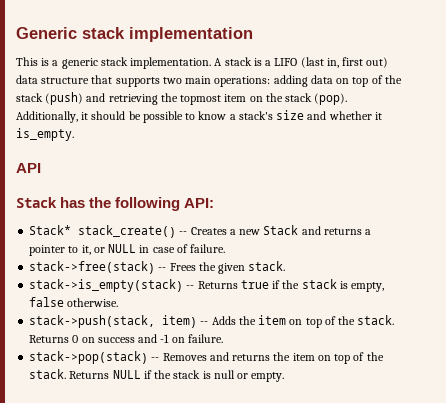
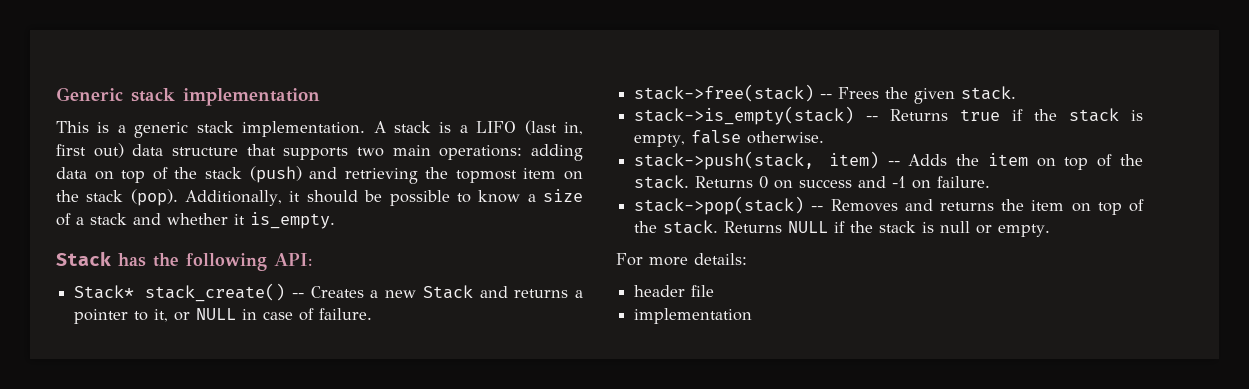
- Additionally, it should be possible to know a stack's size and whether it is_empty.
+ Additionally, it should be possible to know a size of a stack and whether it is_empty.
- API
+ For more details:
+ header file
+ implementation

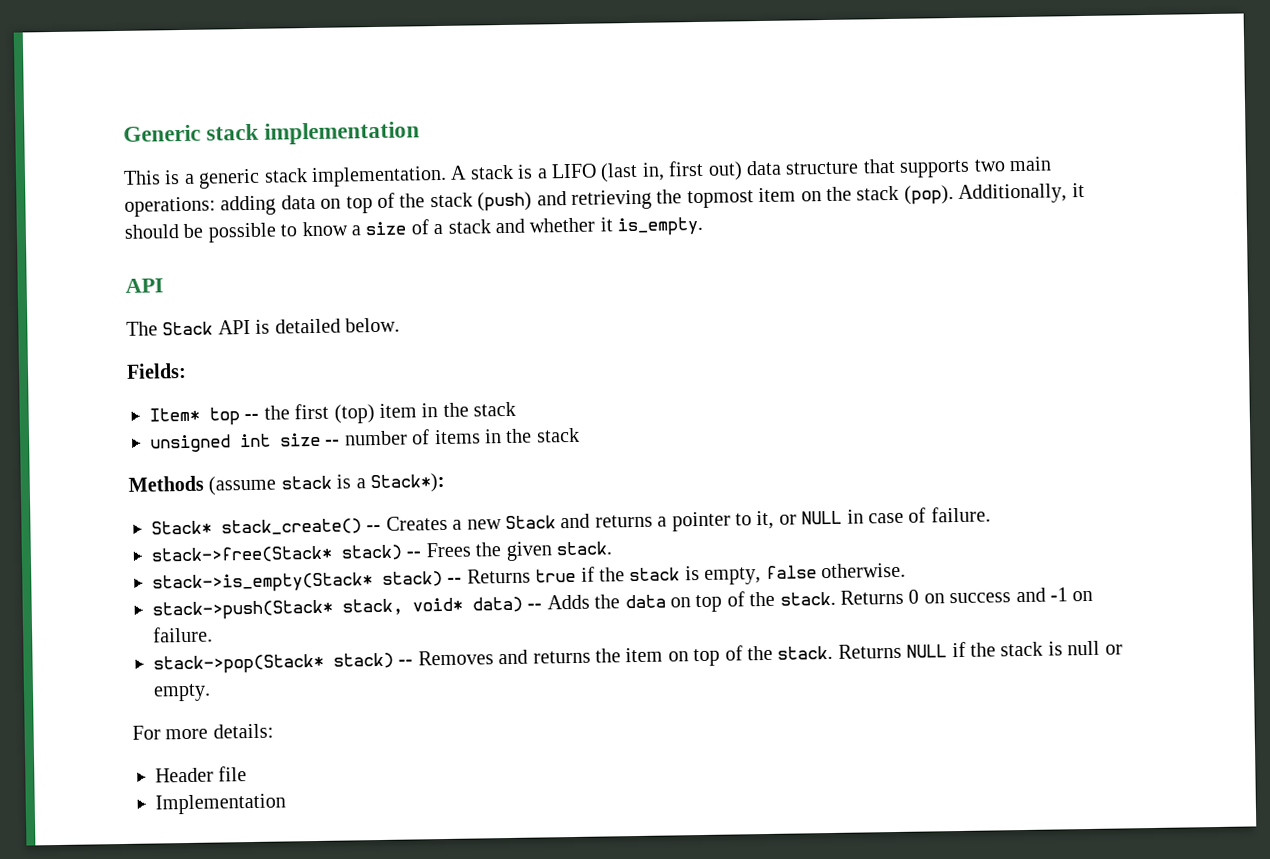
  Additionally, it should be possible to know a size of a stack and whether it is_empty.
- Stack has the following API:
+ API
+ The Stack API is detailed below.
+ Fields:
+ Item* top -- the first (top) item in the stack
+ unsigned int size -- number of items in the stack
+ Methods (assume stack is a Stack*):
- stack->free(stack) -- Frees the given stack.
+ stack->free(Stack* stack) -- Frees the given stack.
- stack->is_empty(stack) -- Returns true if the stack is empty, false otherwise.
+ stack->is_empty(Stack* stack) -- Returns true if the stack is empty, false otherwise.
- stack->push(stack, item) -- Adds the item on top of the stack.
+ stack->push(Stack* stack, void* data) -- Adds the data on top of the stack.
- stack->pop(stack) -- Removes and returns the item on top of the stack.
+ stack->pop(Stack* stack) -- Removes and returns the item on top of the stack.
- header file
- implementation
+ Header file
+ Implementation

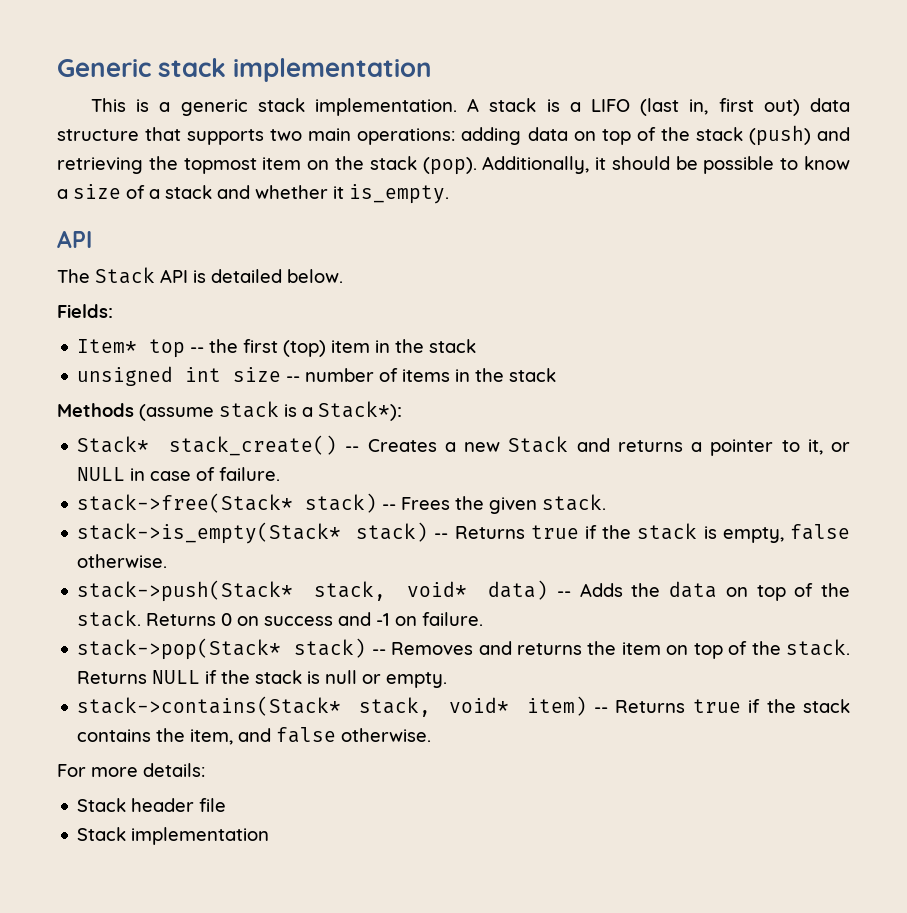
+ stack->contains(Stack* stack, void* item) -- Returns true if the stack contains the item, and false otherwise.
- Header file
+ Stack header file
- Implementation
+ Stack implementation

